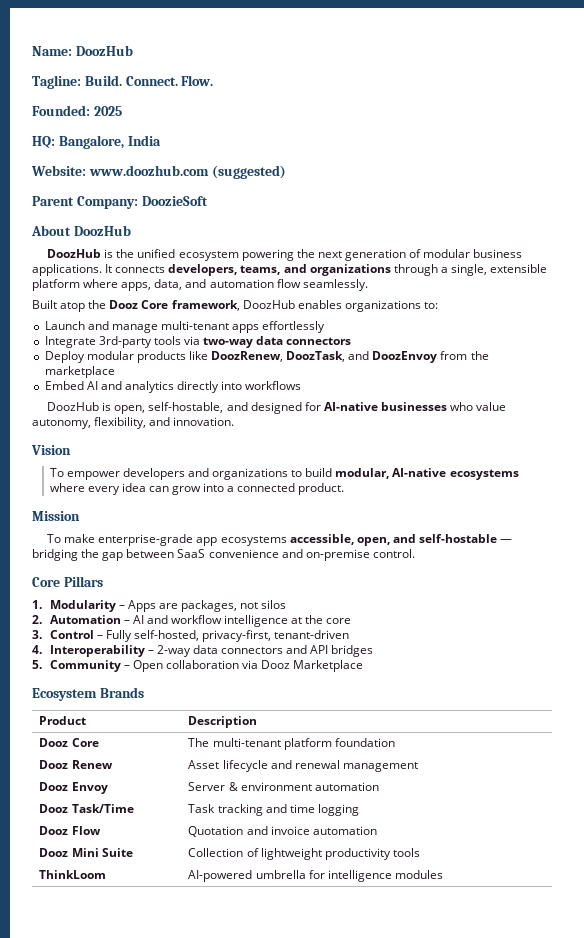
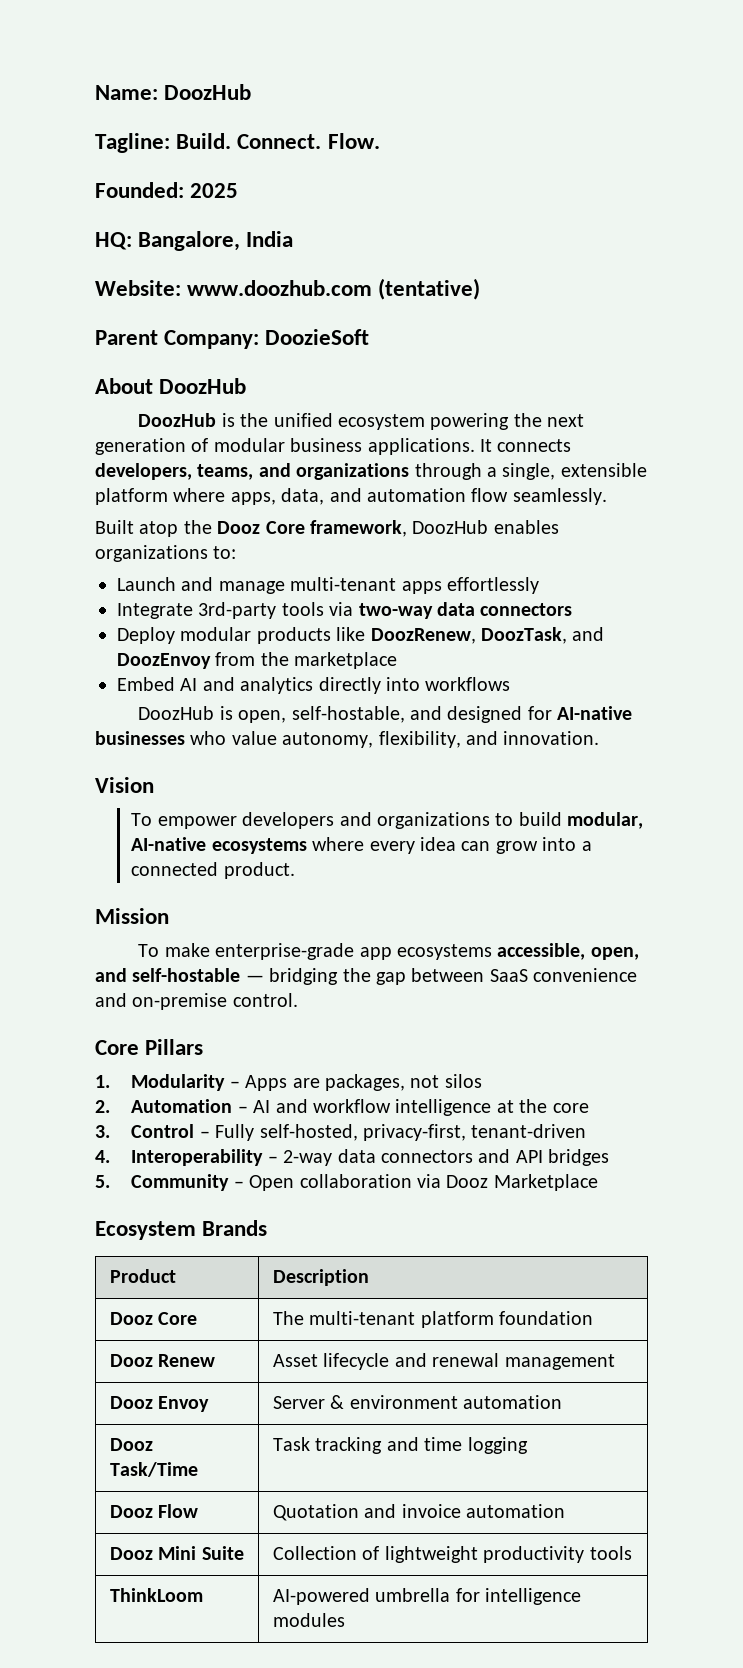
- Website: www.doozhub.com (suggested)
+ Website: www.doozhub.com (tentative)

